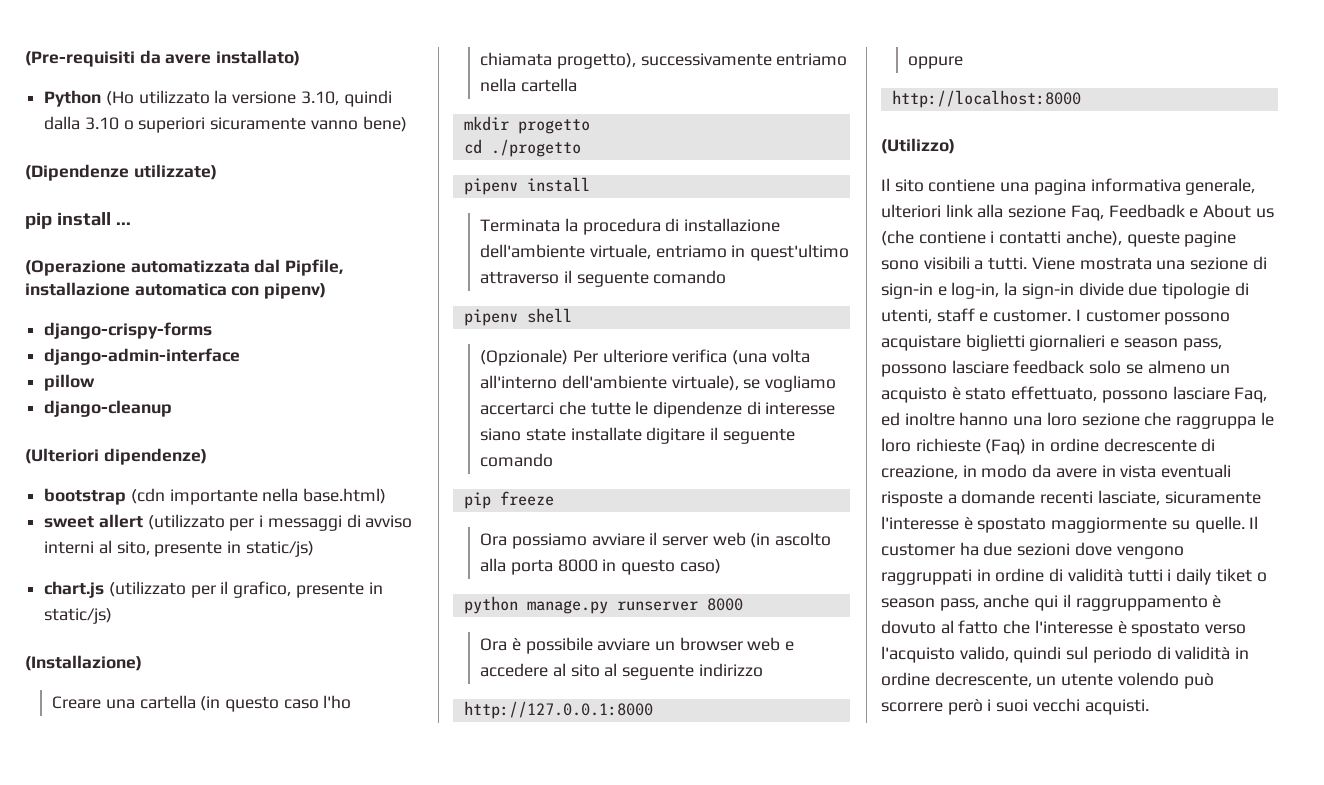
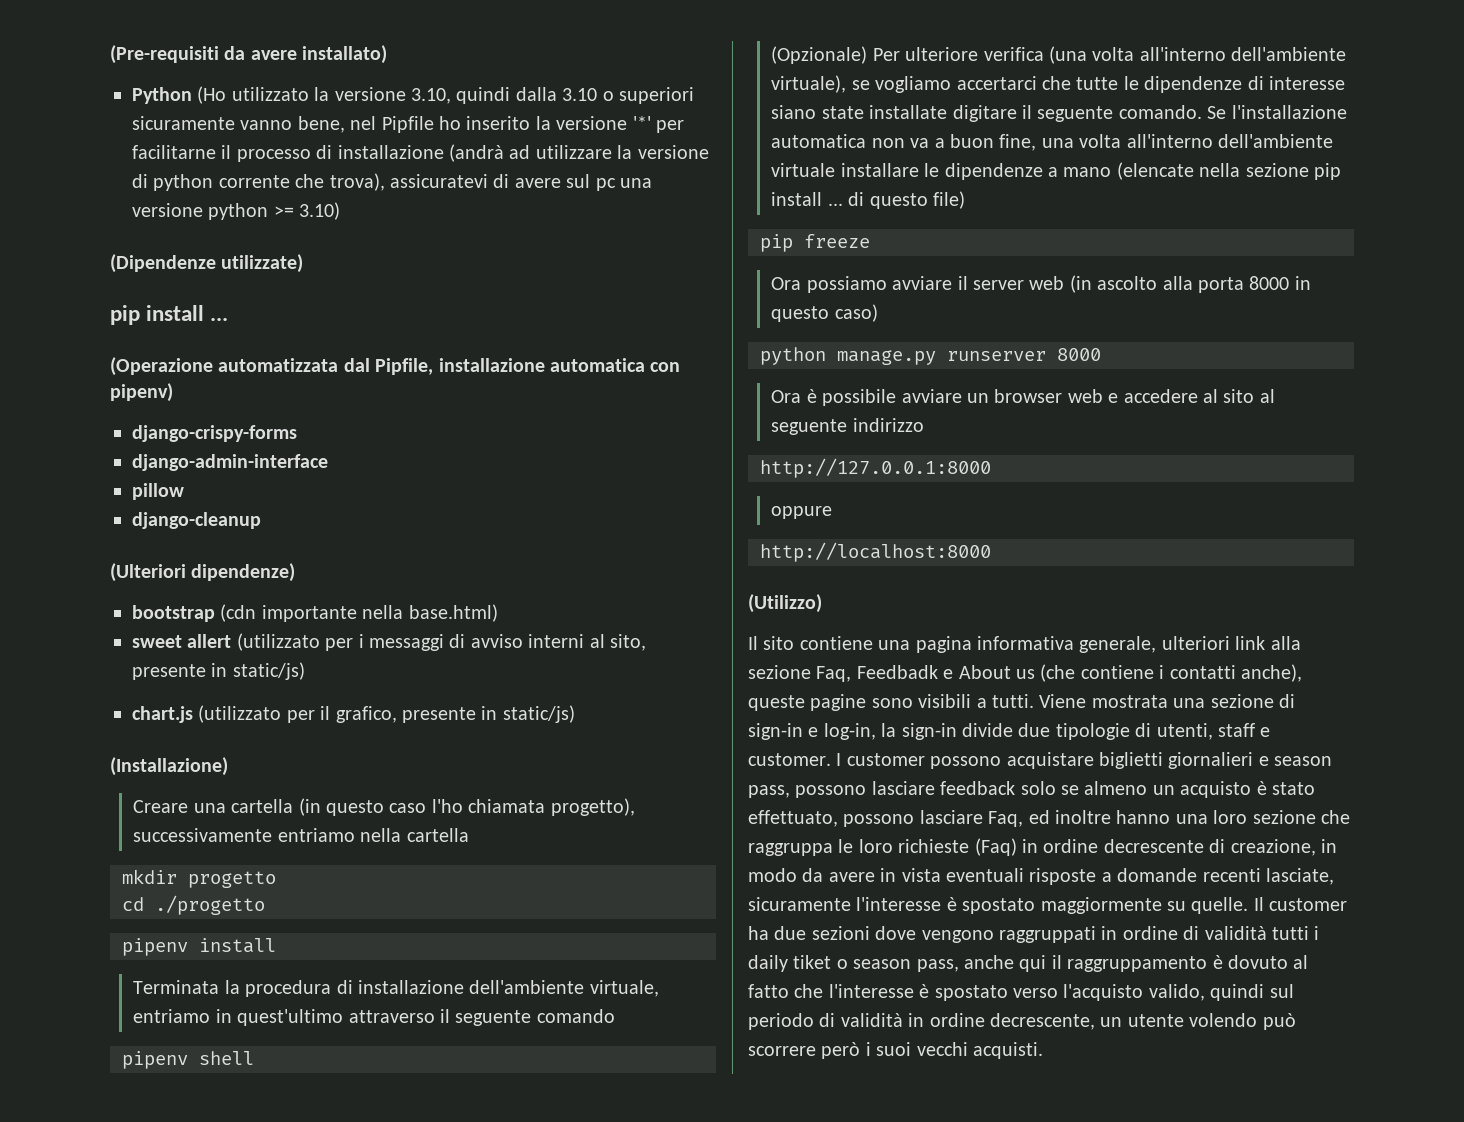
- Python (Ho utilizzato la versione 3.10, quindi dalla 3.10 o superiori sicuramente vanno bene)
+ Python (Ho utilizzato la versione 3.10, quindi dalla 3.10 o superiori sicuramente vanno bene, nel Pipfile ho inserito la versione '*' per facilitarne il processo di installazione (andrà ad utilizzare la versione di python corrente che trova), assicuratevi di avere sul pc una versione python >= 3.10)
- (Opzionale) Per ulteriore verifica (una volta all'interno dell'ambiente virtuale), se vogliamo accertarci che tutte le dipendenze di interesse siano state installate digitare il seguente comando
+ (Opzionale) Per ulteriore verifica (una volta all'interno dell'ambiente virtuale), se vogliamo accertarci che tutte le dipendenze di interesse siano state installate digitare il seguente comando. Se l'installazione automatica non va a buon fine, una volta all'interno dell'ambiente virtuale installare le dipendenze a mano (elencate nella sezione pip install ... di questo file)

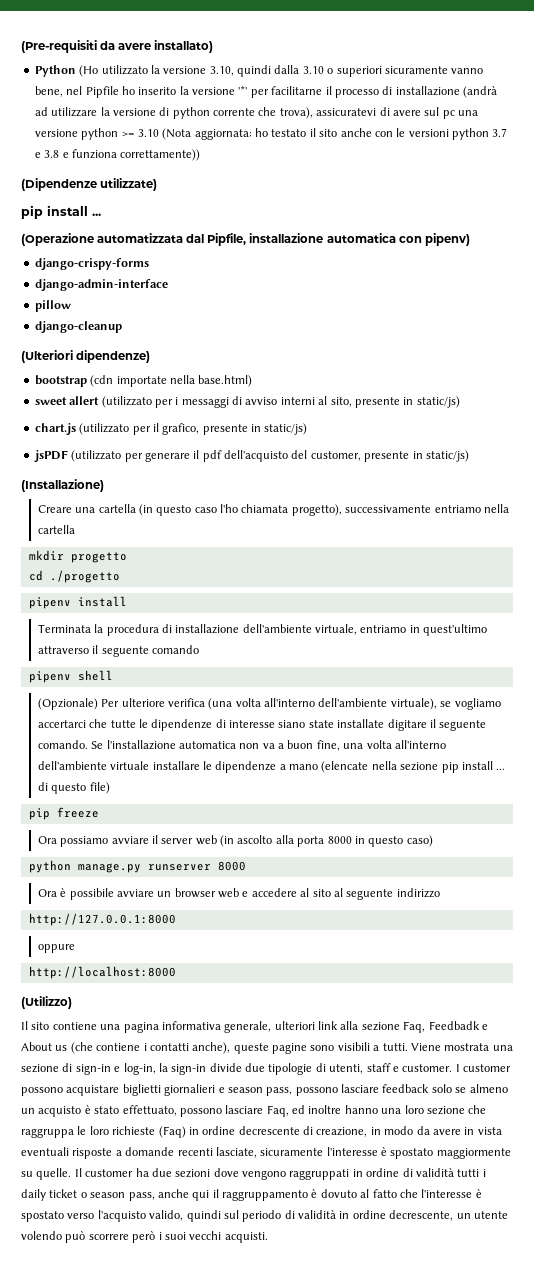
- Python (Ho utilizzato la versione 3.10, quindi dalla 3.10 o superiori sicuramente vanno bene, nel Pipfile ho inserito la versione '*' per facilitarne il processo di installazione (andrà ad utilizzare la versione di python corrente che trova), assicuratevi di avere sul pc una versione python >= 3.10)
+ Python (Ho utilizzato la versione 3.10, quindi dalla 3.10 o superiori sicuramente vanno bene, nel Pipfile ho inserito la versione '*' per facilitarne il processo di installazione (andrà ad utilizzare la versione di python corrente che trova), assicuratevi di avere sul pc una versione python >= 3.10 (Nota aggiornata: ho testato il sito anche con le versioni python 3.7 e 3.8 e funziona correttamente))
- bootstrap (cdn importante nella base.html)
+ bootstrap (cdn importate nella base.html)
+ jsPDF (utilizzato per generare il pdf dell'acquisto del customer, presente in static/js)
- Il customer ha due sezioni dove vengono raggruppati in ordine di validità tutti i daily tiket o season pass, anche qui il raggruppamento è dovuto al fatto che l'interesse è spostato verso l'acquisto valido, quindi sul periodo di validità in ordine decrescente, un utente volendo può scorrere però i suoi vecchi acquisti.
+ Il customer ha due sezioni dove vengono raggruppati in ordine di validità tutti i daily ticket o season pass, anche qui il raggruppamento è dovuto al fatto che l'interesse è spostato verso l'acquisto valido, quindi sul periodo di validità in ordine decrescente, un utente volendo può scorrere però i suoi vecchi acquisti.

